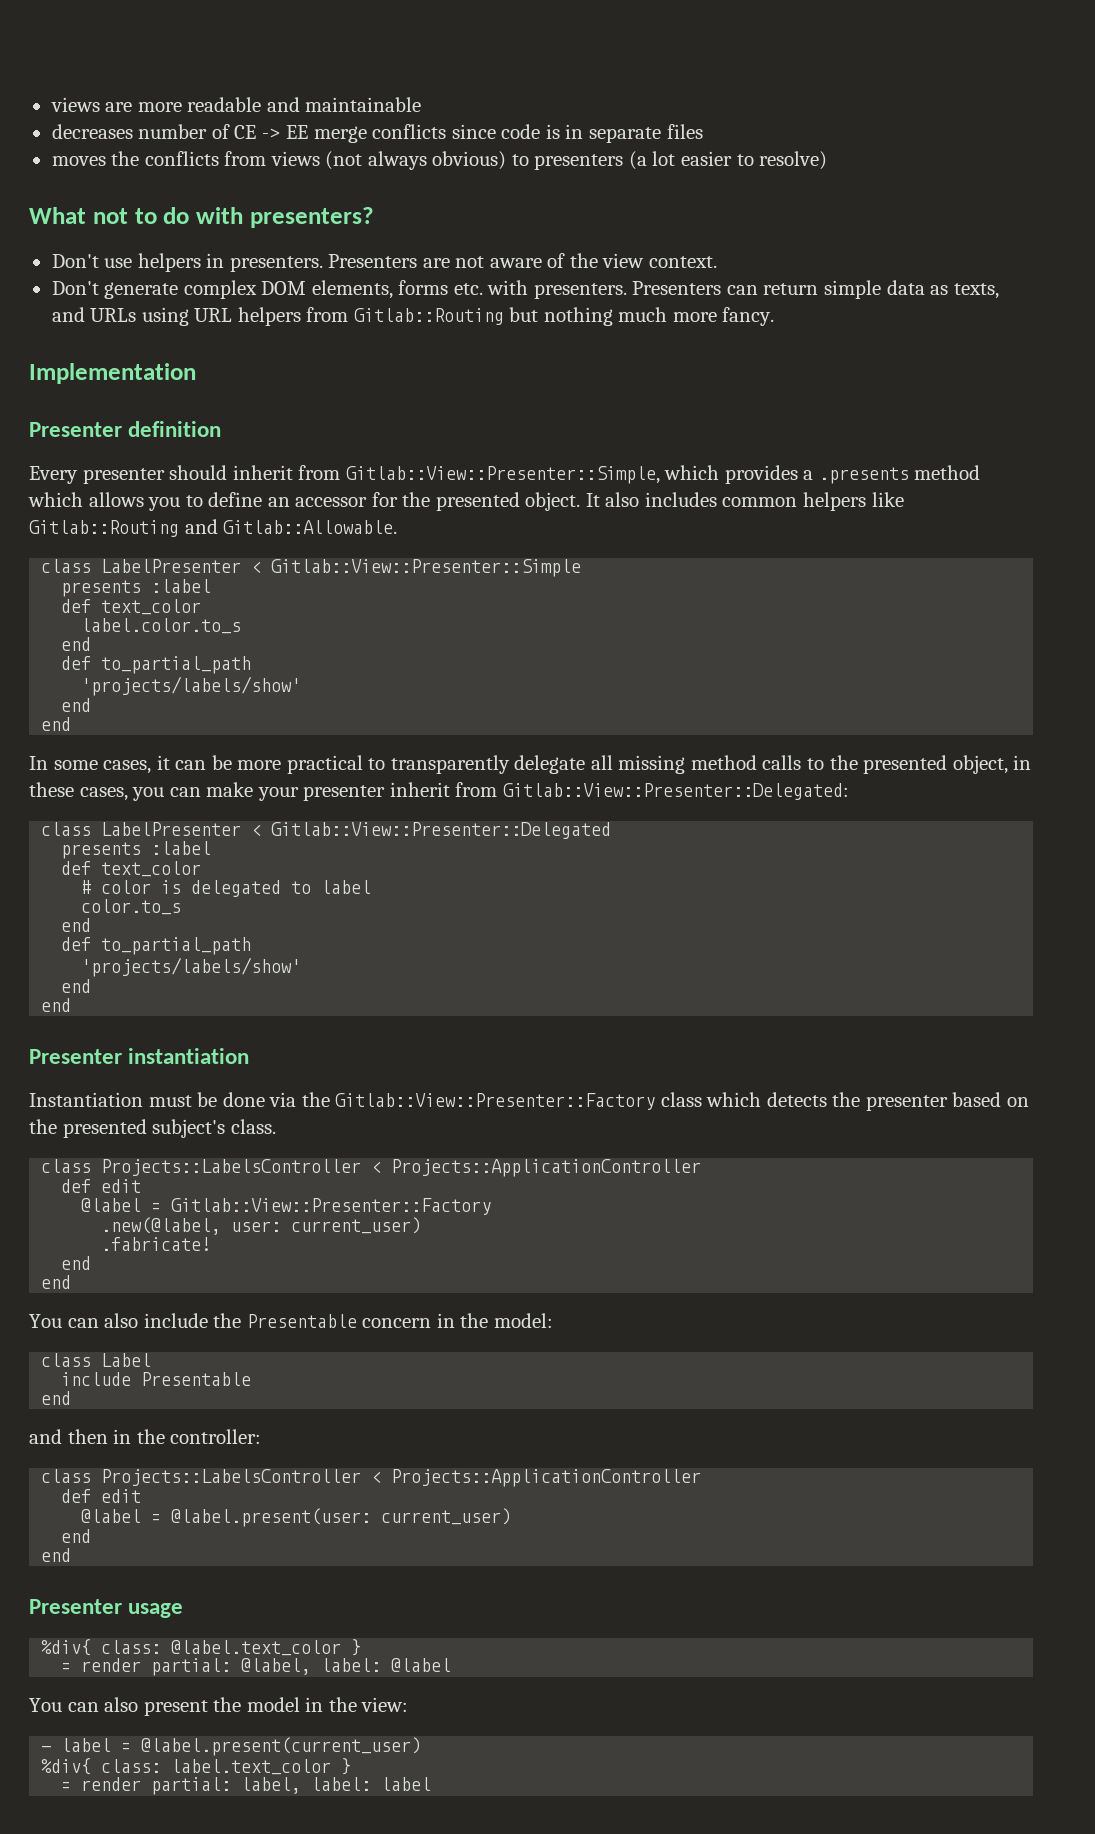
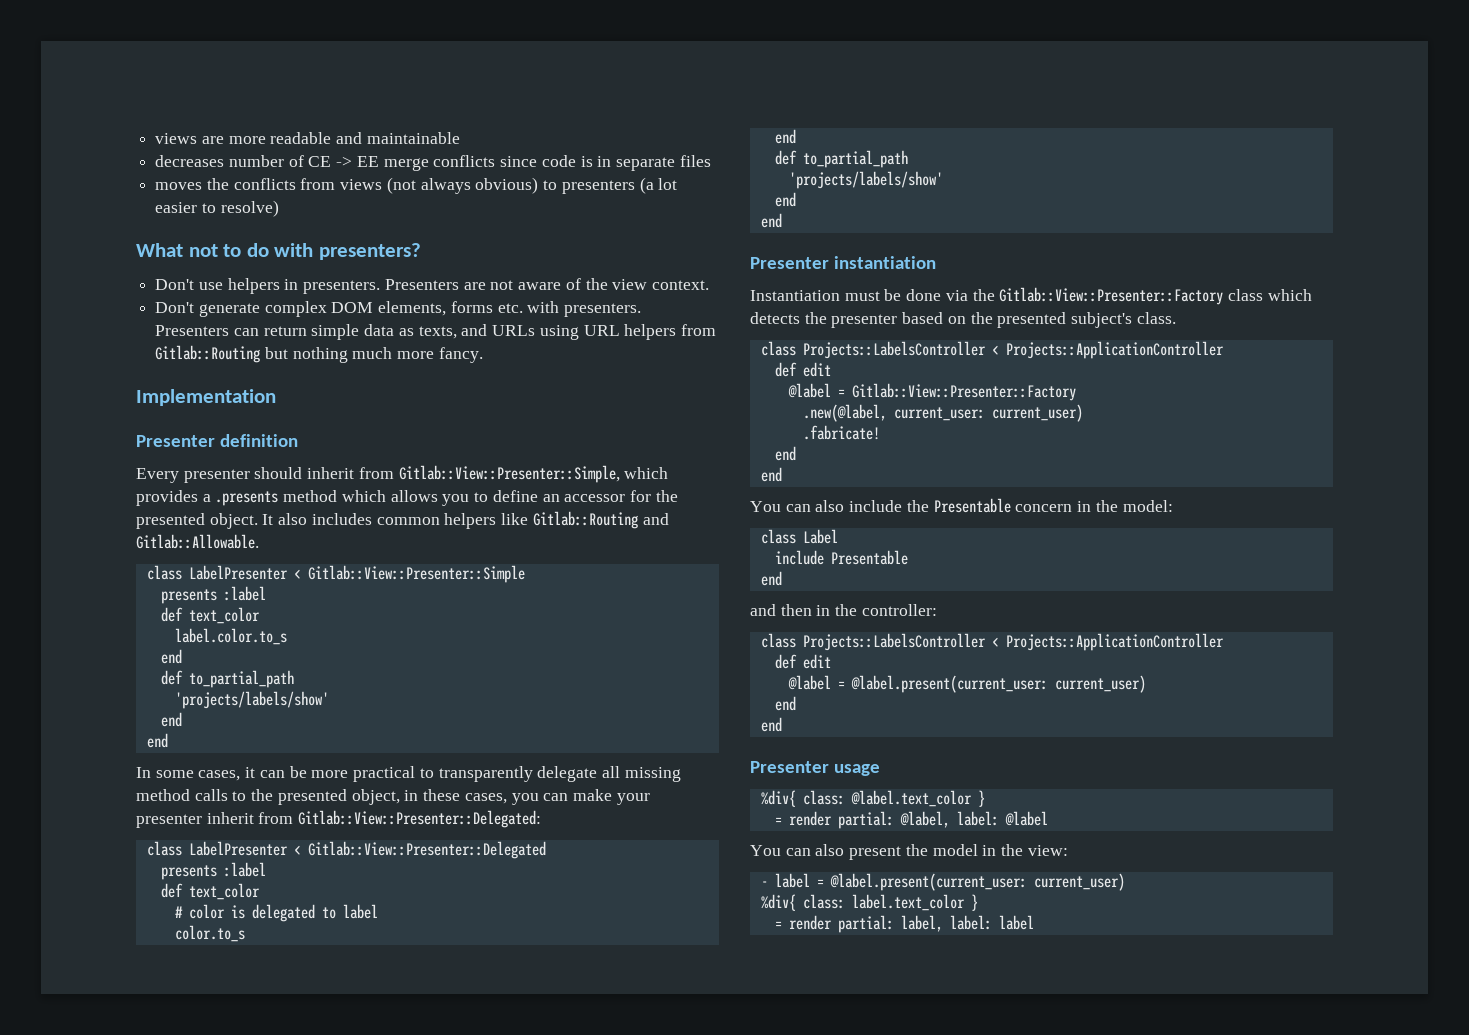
- .new(@label, user: current_user)
+ .new(@label, current_user: current_user)
- @label = @label.present(user: current_user)
+ @label = @label.present(current_user: current_user)
- - label = @label.present(current_user)
+ - label = @label.present(current_user: current_user)

